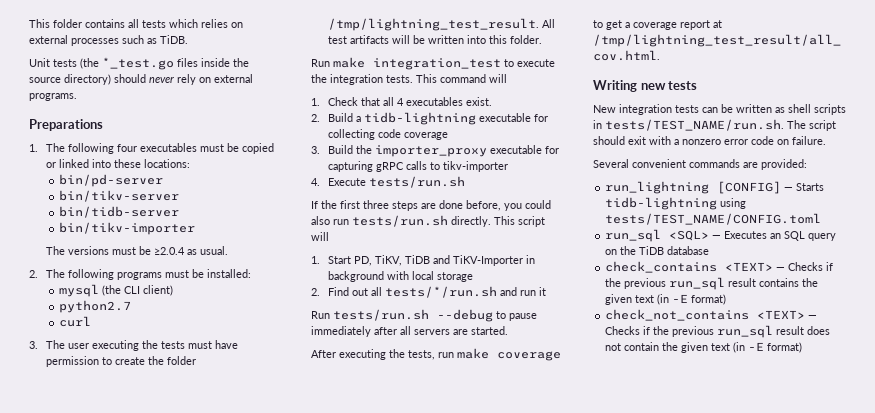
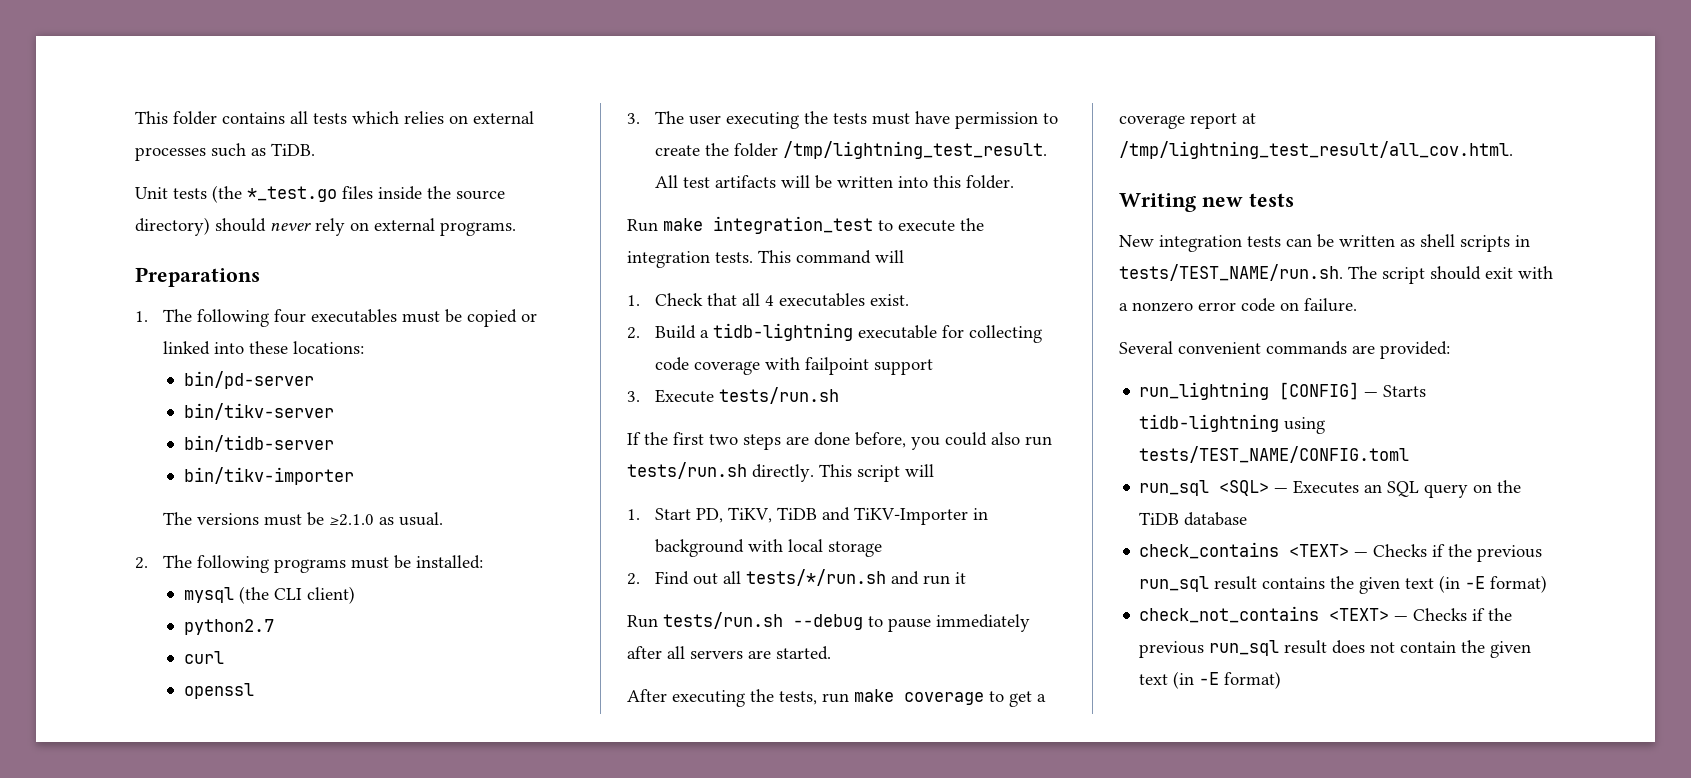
- The versions must be ≥2.0.4 as usual.
+ The versions must be ≥2.1.0 as usual.
+ openssl
- 2. Build a tidb-lightning executable for collecting code coverage
- 3. Build the importer_proxy executable for capturing gRPC calls to tikv-importer
- 4. Execute tests/run.sh
+ 2. Build a tidb-lightning executable for collecting code coverage with failpoint support
+ 3. Execute tests/run.sh
- If the first three steps are done before, you could also run tests/run.sh directly.
+ If the first two steps are done before, you could also run tests/run.sh directly.

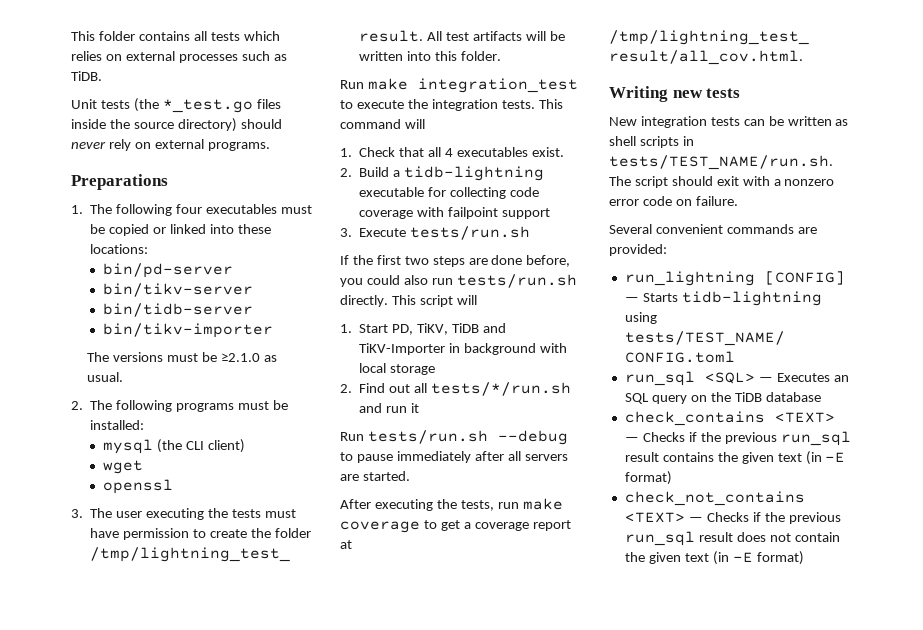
- python2.7
- curl
+ wget

